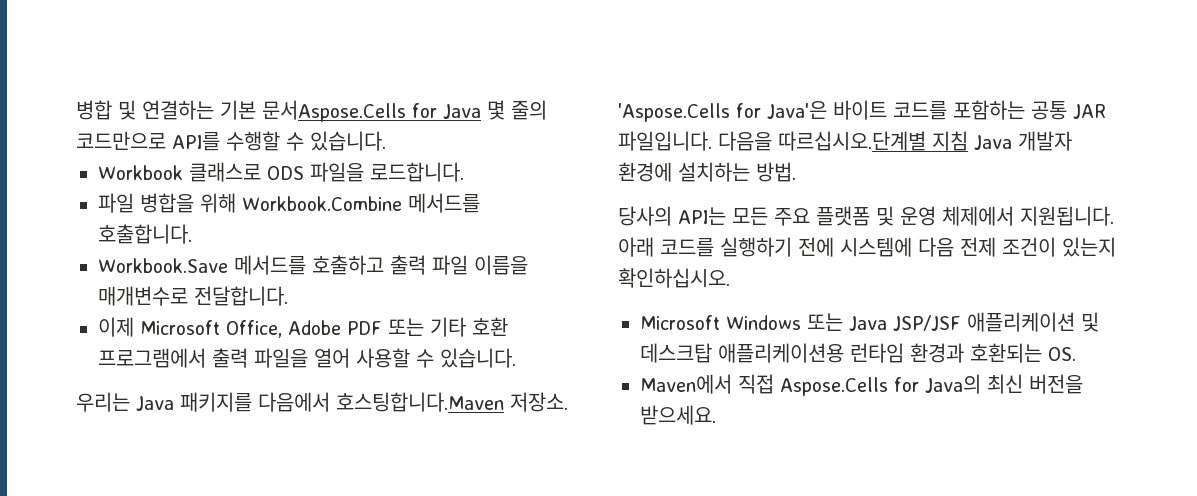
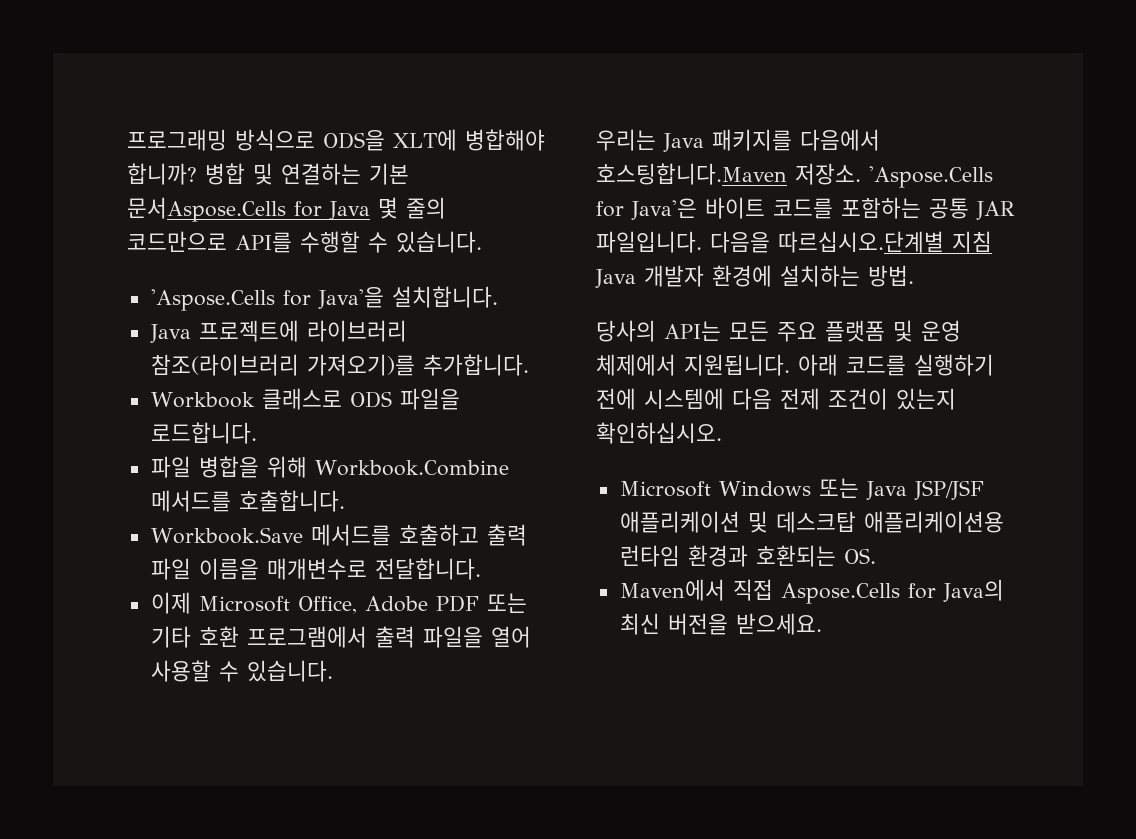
+ 프로그래밍 방식으로 ODS을 XLT에 병합해야 합니까?
+ 'Aspose.Cells for Java'을 설치합니다.
+ Java 프로젝트에 라이브러리 참조(라이브러리 가져오기)를 추가합니다.

